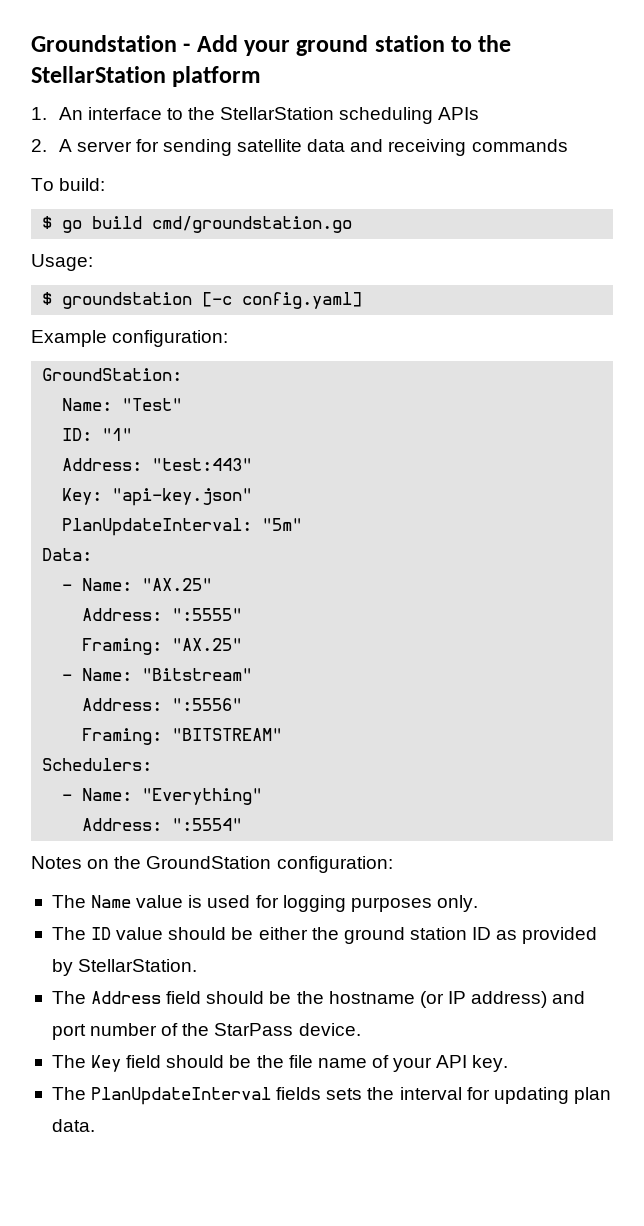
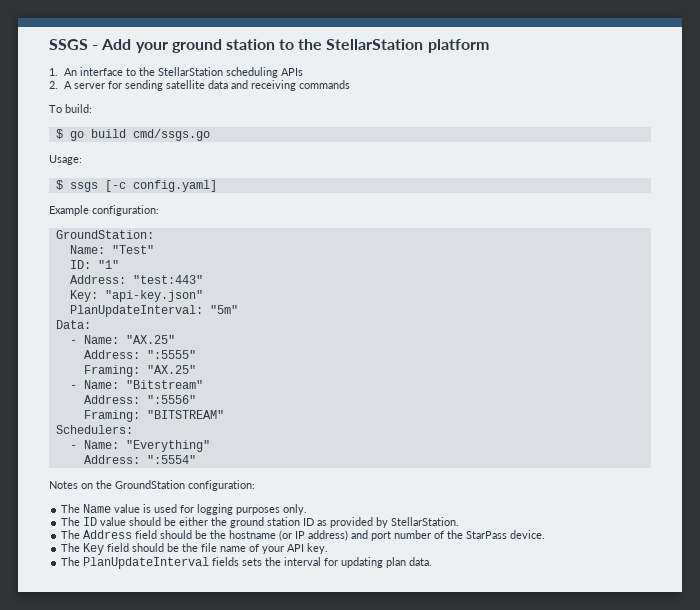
- Groundstation - Add your ground station to the StellarStation platform
+ SSGS - Add your ground station to the StellarStation platform
- $ go build cmd/groundstation.go
+ $ go build cmd/ssgs.go
- $ groundstation [-c config.yaml]
+ $ ssgs [-c config.yaml]

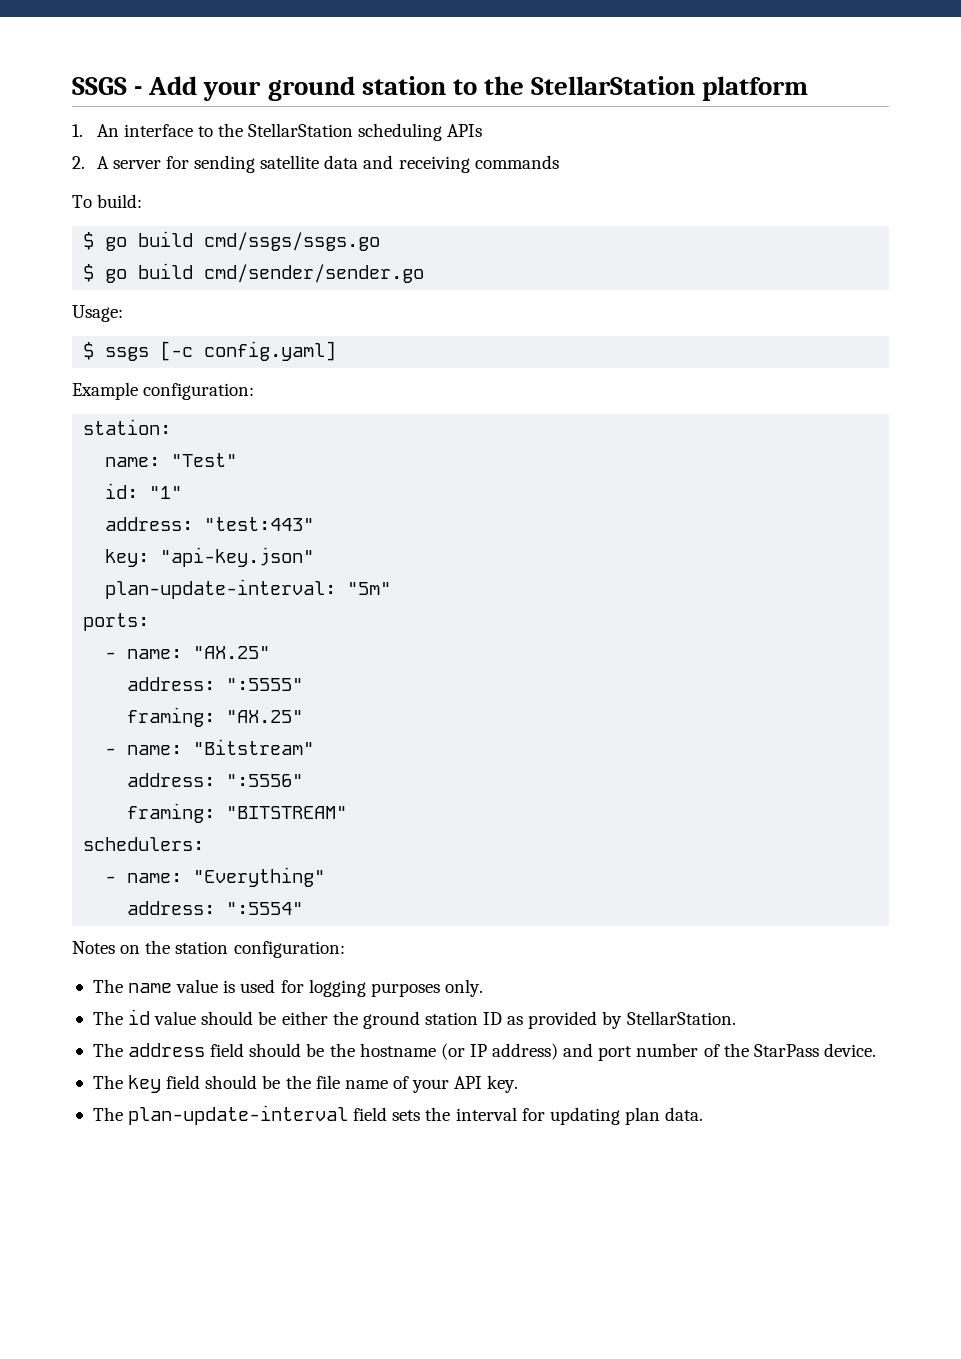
- $ go build cmd/ssgs.go
+ $ go build cmd/ssgs/ssgs.go
+ $ go build cmd/sender/sender.go
- GroundStation:
- Name: "Test"
+ station:
+ name: "Test"
- ID: "1"
+ id: "1"
- Address: "test:443"
+ address: "test:443"
- Key: "api-key.json"
+ key: "api-key.json"
- PlanUpdateInterval: "5m"
+ plan-update-interval: "5m"
- Data:
- - Name: "AX.25"
- Address: ":5555"
+ ports:
+ - name: "AX.25"
+ address: ":5555"
- Framing: "AX.25"
+ framing: "AX.25"
- - Name: "Bitstream"
+ - name: "Bitstream"
- Address: ":5556"
+ address: ":5556"
- Framing: "BITSTREAM"
+ framing: "BITSTREAM"
- Schedulers:
- - Name: "Everything"
+ schedulers:
+ - name: "Everything"
- Address: ":5554"
+ address: ":5554"
- Notes on the GroundStation configuration:
+ Notes on the station configuration:
- The Name value is used for logging purposes only.
+ The name value is used for logging purposes only.
- The ID value should be either the ground station ID as provided by StellarStation.
+ The id value should be either the ground station ID as provided by StellarStation.
- The Address field should be the hostname (or IP address) and port number of the StarPass device.
+ The address field should be the hostname (or IP address) and port number of the StarPass device.
- The Key field should be the file name of your API key.
+ The key field should be the file name of your API key.
- The PlanUpdateInterval fields sets the interval for updating plan data.
+ The plan-update-interval field sets the interval for updating plan data.

